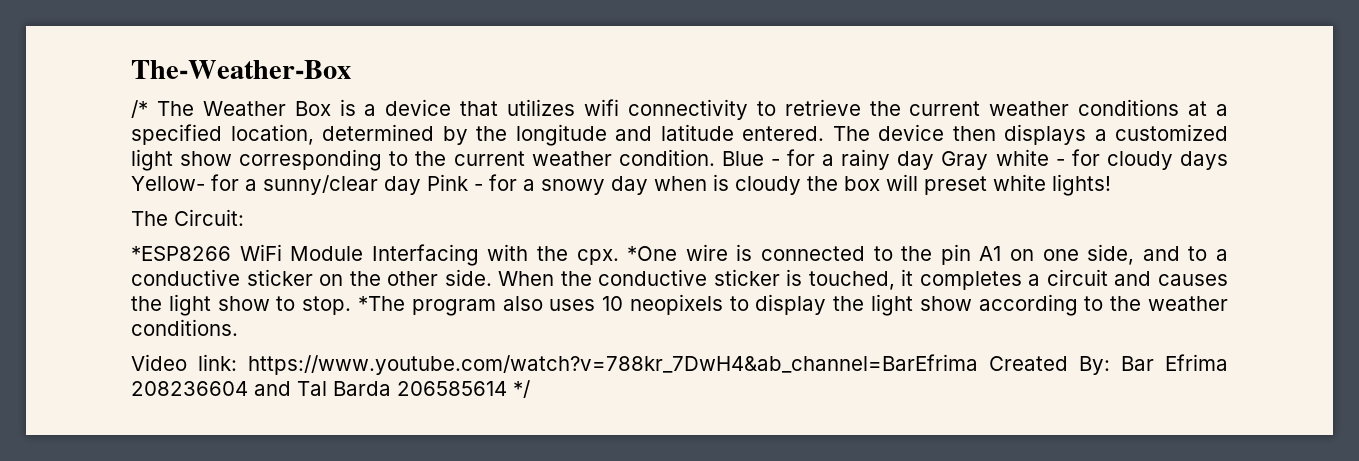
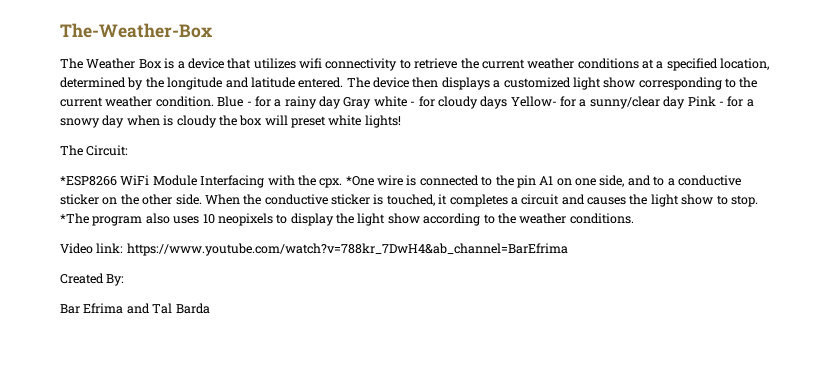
- /* The Weather Box is a device that utilizes wifi connectivity to retrieve the current weather conditions at a specified location, determined by the longitude and latitude entered.
+ The Weather Box is a device that utilizes wifi connectivity to retrieve the current weather conditions at a specified location, determined by the longitude and latitude entered.
- Video link: https://www.youtube.com/watch?v=788kr_7DwH4&ab_channel=BarEfrima Created By: Bar Efrima 208236604 and Tal Barda 206585614 */
+ Video link: https://www.youtube.com/watch?v=788kr_7DwH4&ab_channel=BarEfrima
+ Created By:
+ Bar Efrima and Tal Barda

